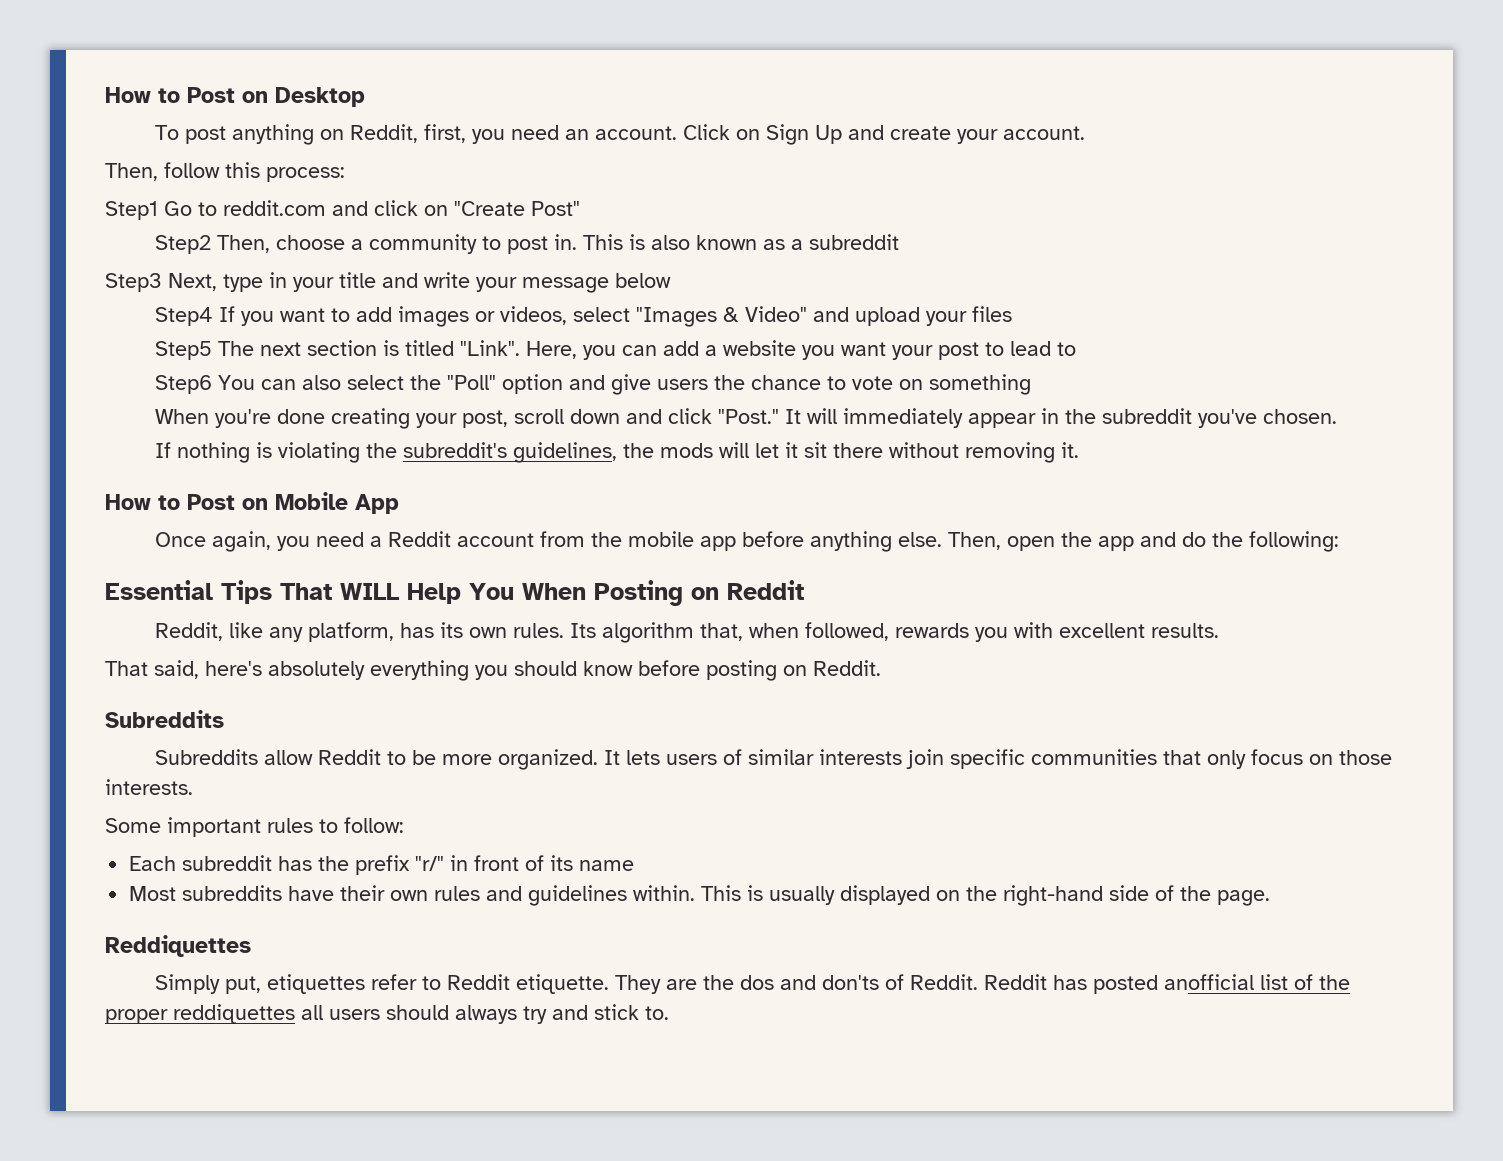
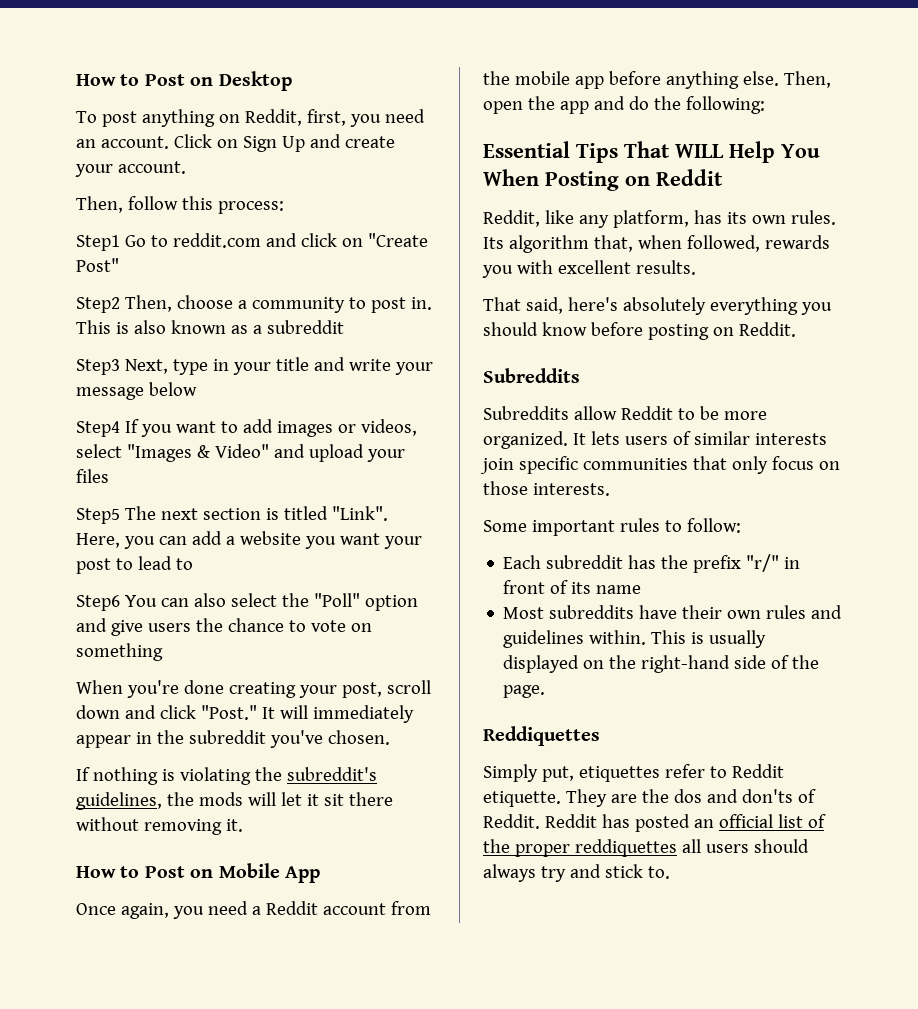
- Reddit has posted anofficial list of the proper reddiquettes all users should always try and stick to.
+ Reddit has posted an official list of the proper reddiquettes all users should always try and stick to.

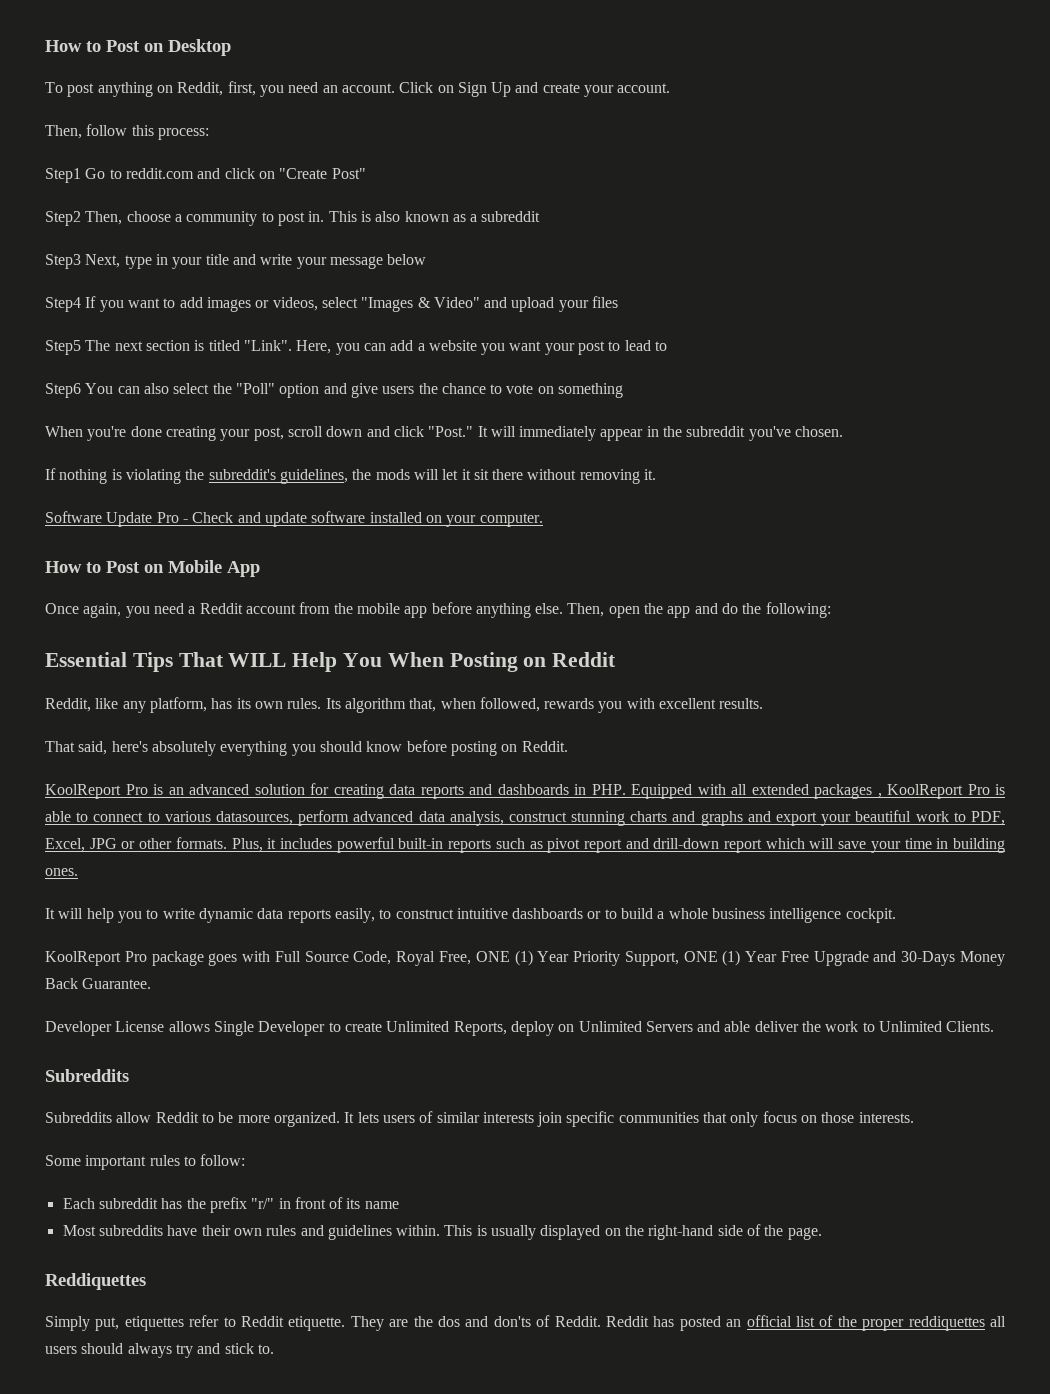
+ Software Update Pro - Check and update software installed on your computer.
+ KoolReport Pro is an advanced solution for creating data reports and dashboards in PHP. Equipped with all extended packages , KoolReport Pro is able to connect to various datasources, perform advanced data analysis, construct stunning charts and graphs and export your beautiful work to PDF, Excel, JPG or other formats. Plus, it includes powerful built-in reports such as pivot report and drill-down report which will save your time in building ones.
+ It will help you to write dynamic data reports easily, to construct intuitive dashboards or to build a whole business intelligence cockpit.
+ KoolReport Pro package goes with Full Source Code, Royal Free, ONE (1) Year Priority Support, ONE (1) Year Free Upgrade and 30-Days Money Back Guarantee.
+ Developer License allows Single Developer to create Unlimited Reports, deploy on Unlimited Servers and able deliver the work to Unlimited Clients.

